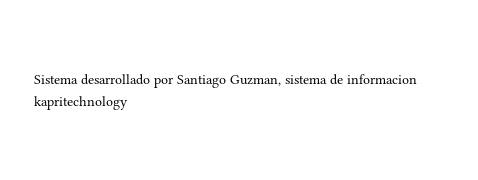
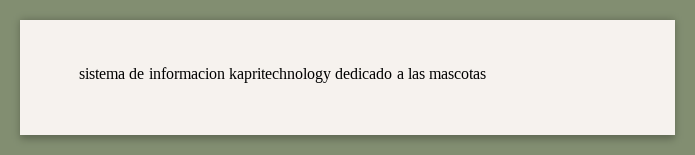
- Sistema desarrollado por Santiago Guzman, sistema de informacion kapritechnology
+ sistema de informacion kapritechnology dedicado a las mascotas

